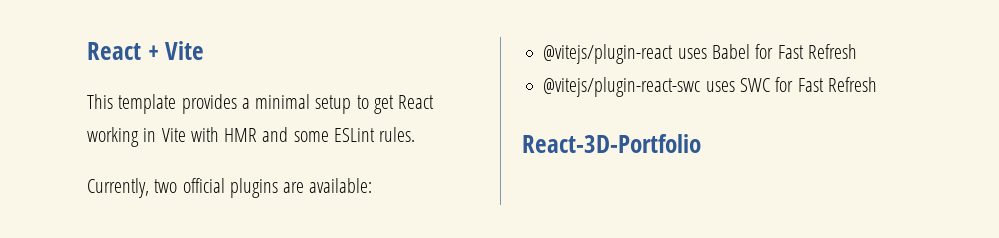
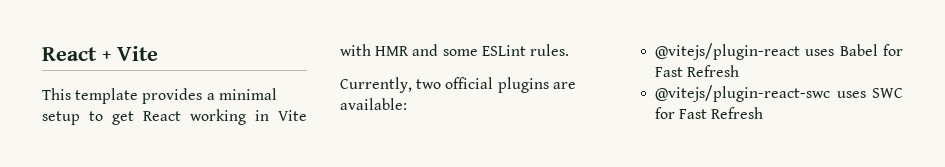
- React-3D-Portfolio

